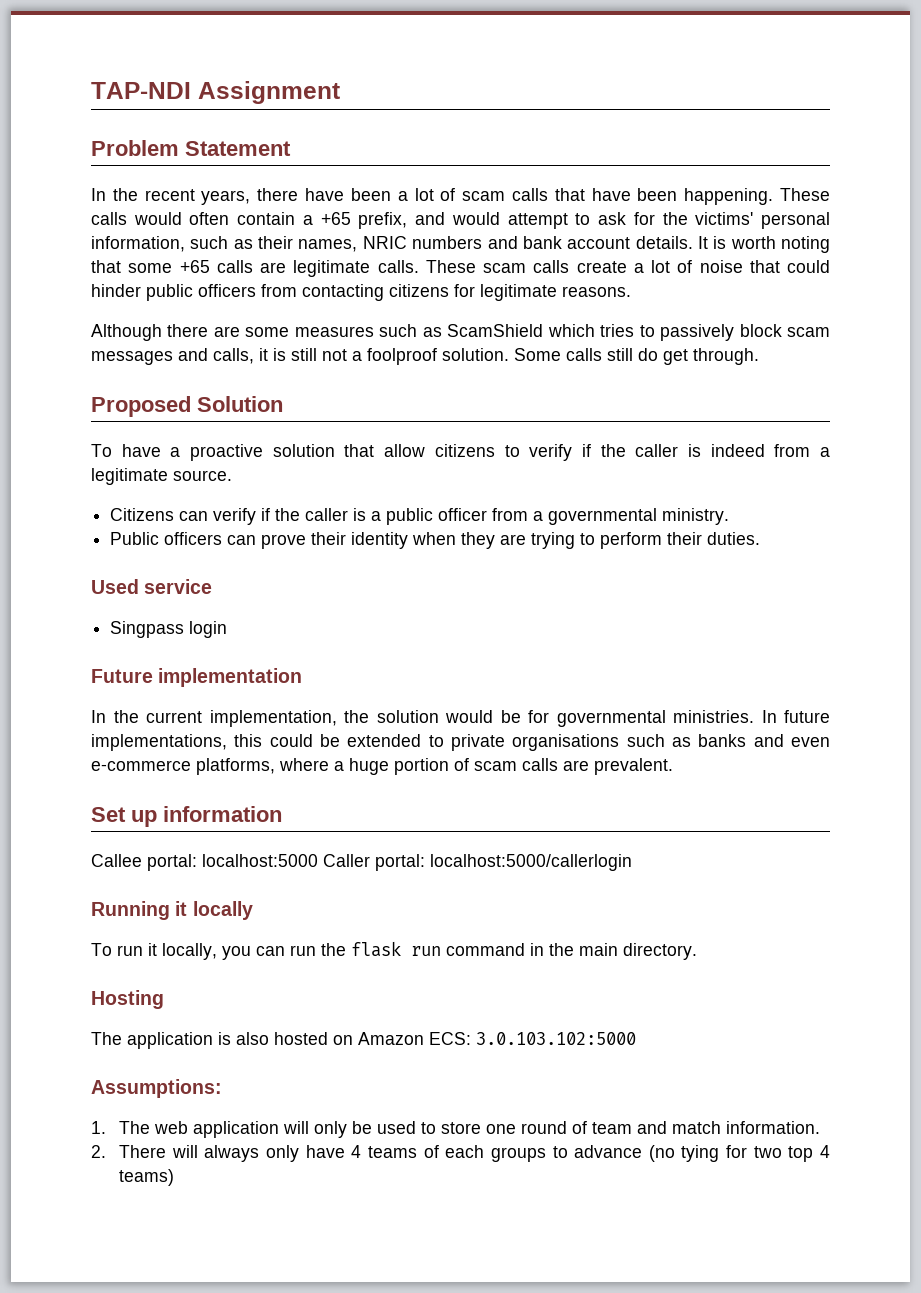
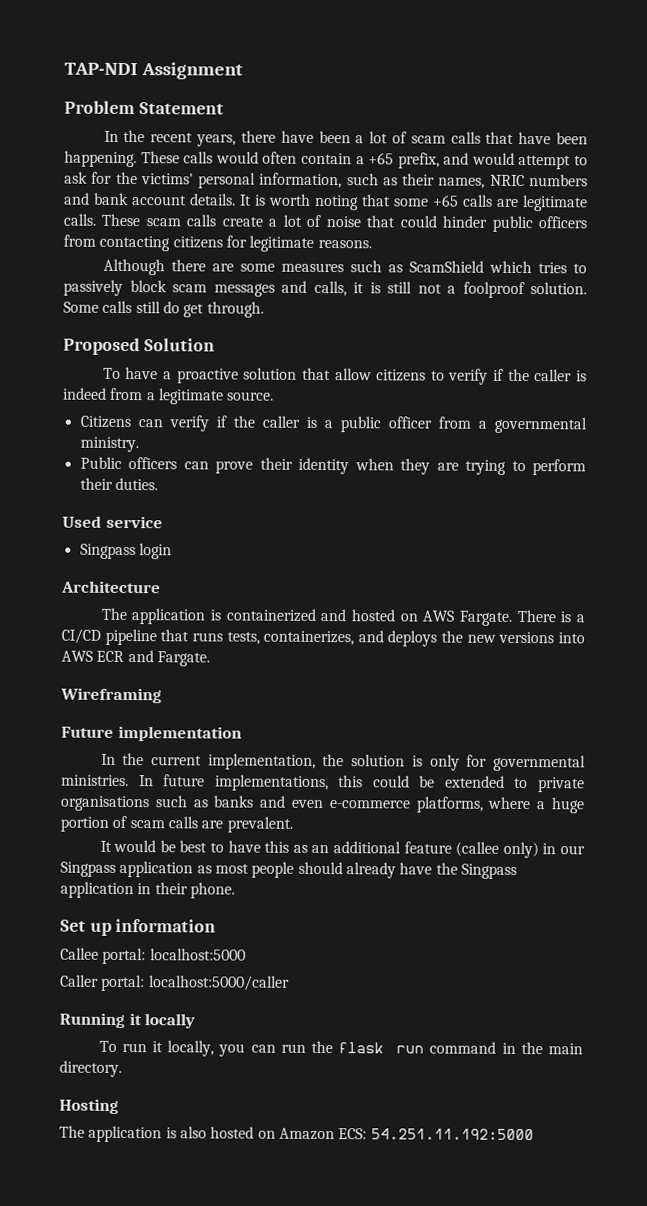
+ Architecture
+ The application is containerized and hosted on AWS Fargate. There is a CI/CD pipeline that runs tests, containerizes, and deploys the new versions into AWS ECR and Fargate.
+ Wireframing
- In the current implementation, the solution would be for governmental ministries.
+ In the current implementation, the solution is only for governmental ministries.
+ It would be best to have this as an additional feature (callee only) in our Singpass application as most people should already have the Singpass application in their phone.
- Callee portal: localhost:5000 Caller portal: localhost:5000/callerlogin
+ Callee portal: localhost:5000
+ Caller portal: localhost:5000/caller
- The application is also hosted on Amazon ECS: 3.0.103.102:5000
- Assumptions:
- 1. The web application will only be used to store one round of team and match information.
- 2. There will always only have 4 teams of each groups to advance (no tying for two top 4 teams)
+ The application is also hosted on Amazon ECS: 54.251.11.192:5000

